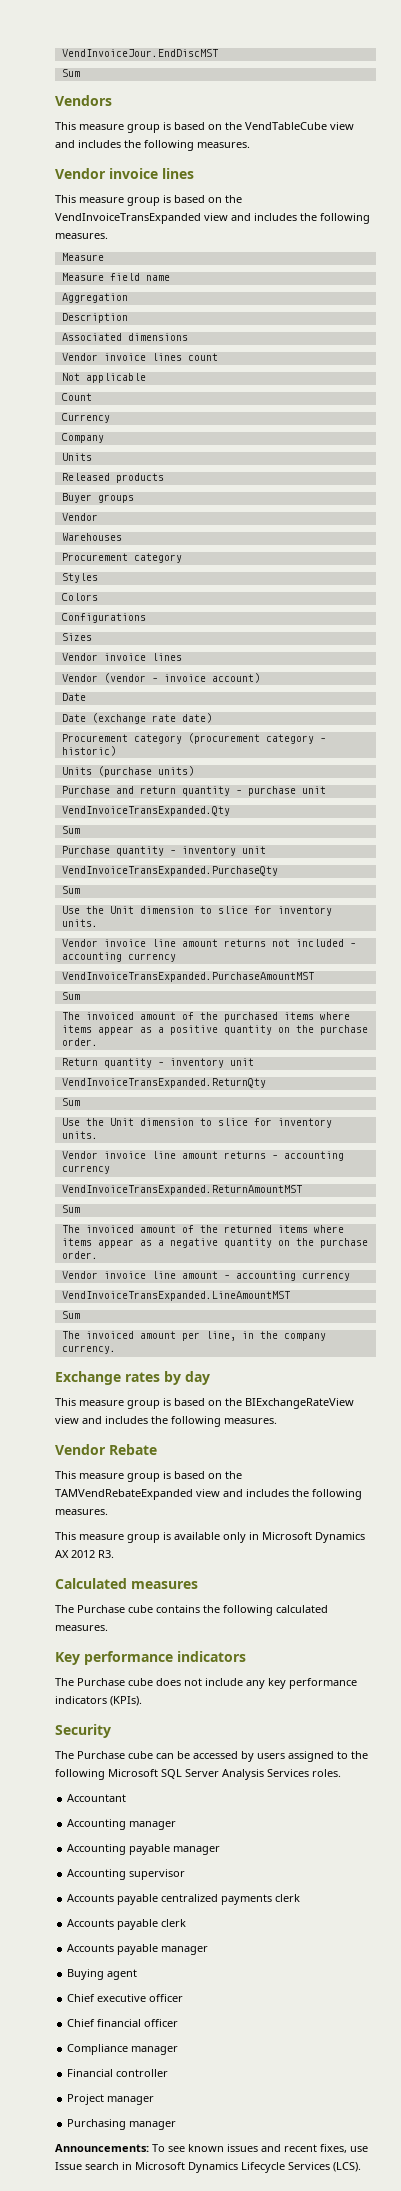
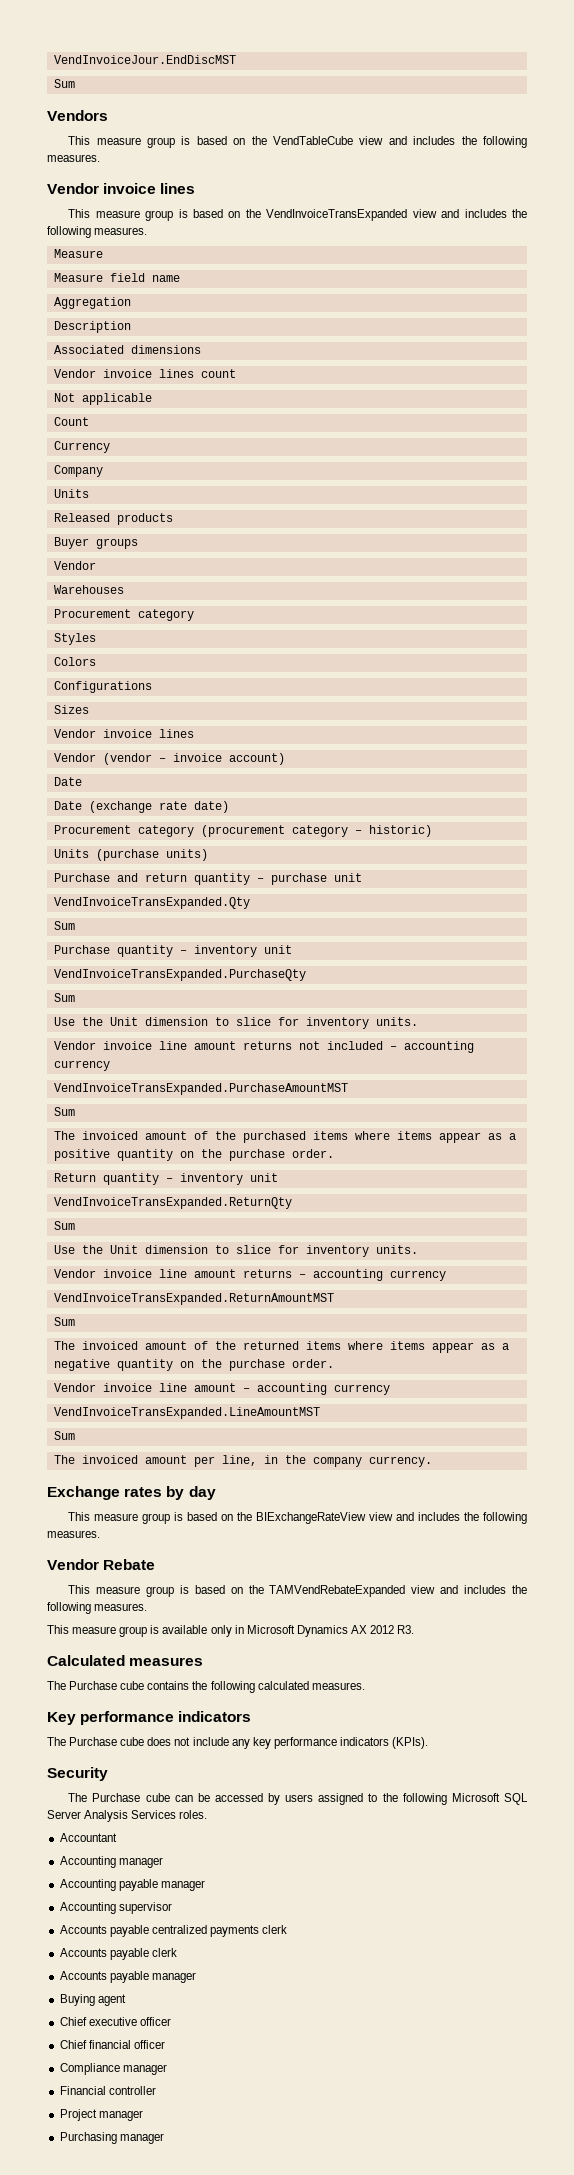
- Announcements: To see known issues and recent fixes, use Issue search in Microsoft Dynamics Lifecycle Services (LCS).

